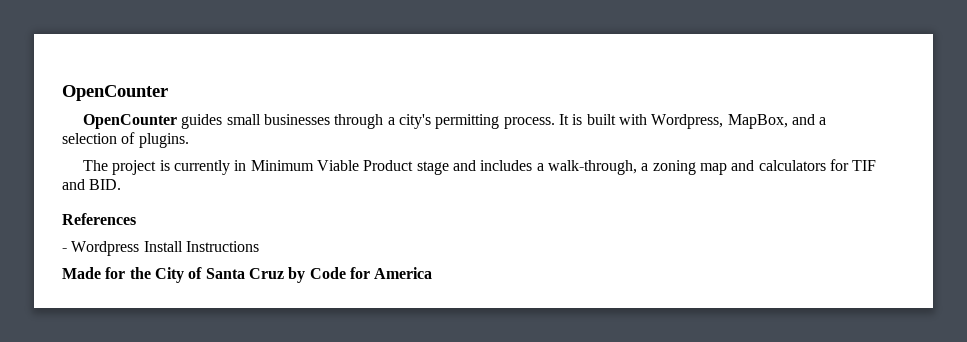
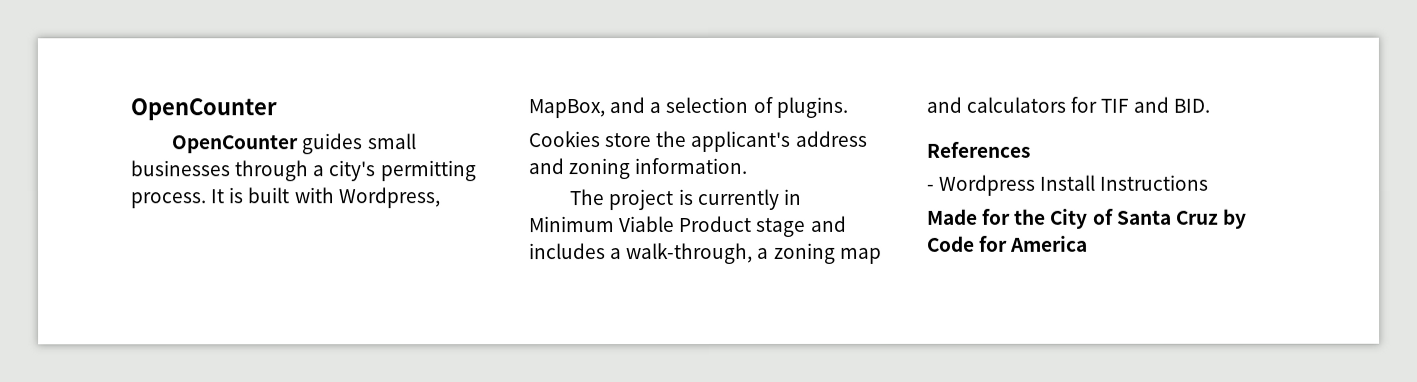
+ Cookies store the applicant's address and zoning information.

